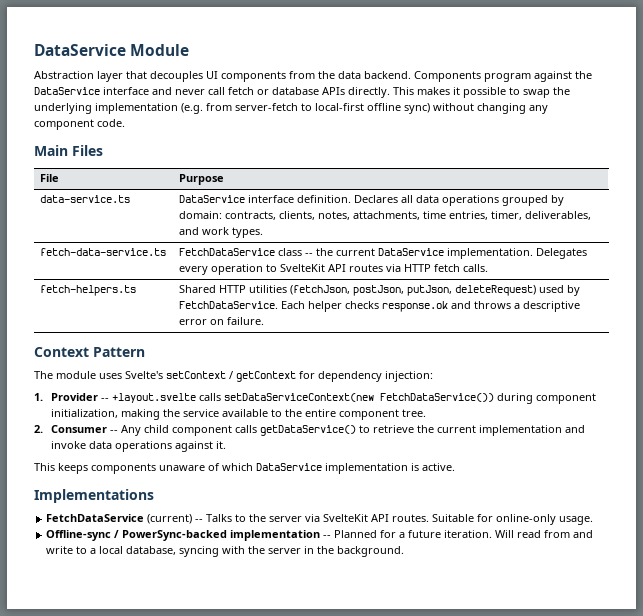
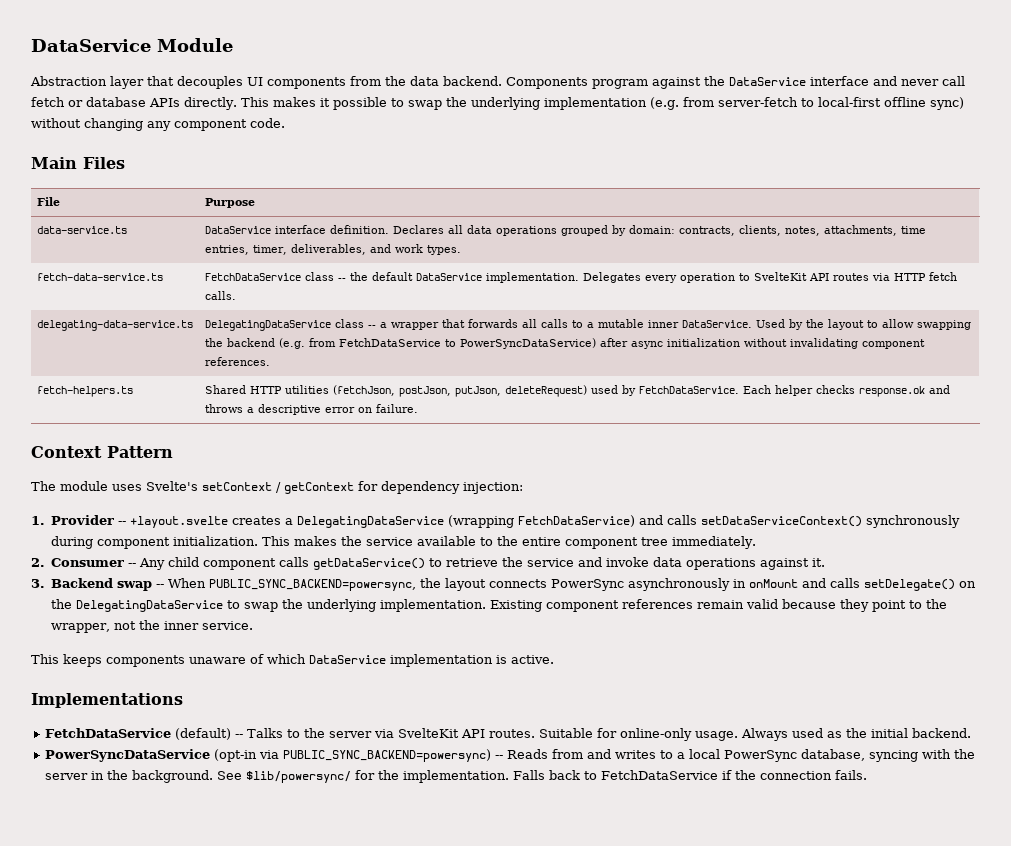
- fetch-data-service.ts | FetchDataService class -- the current DataService implementation. Delegates every operation to SvelteKit API routes via HTTP fetch calls.
+ fetch-data-service.ts | FetchDataService class -- the default DataService implementation. Delegates every operation to SvelteKit API routes via HTTP fetch calls.
+ delegating-data-service.ts | DelegatingDataService class -- a wrapper that forwards all calls to a mutable inner DataService. Used by the layout to allow swapping the backend (e.g. from FetchDataService to PowerSyncDataService) after async initialization without invalidating component references.
- 1. Provider -- +layout.svelte calls setDataServiceContext(new FetchDataService()) during component initialization, making the service available to the entire component tree.
+ 1. Provider -- +layout.svelte creates a DelegatingDataService (wrapping FetchDataService) and calls setDataServiceContext() synchronously during component initialization. This makes the service available to the entire component tree immediately.
- 2. Consumer -- Any child component calls getDataService() to retrieve the current implementation and invoke data operations against it.
+ 2. Consumer -- Any child component calls getDataService() to retrieve the service and invoke data operations against it.
+ 3. Backend swap -- When PUBLIC_SYNC_BACKEND=powersync, the layout connects PowerSync asynchronously in onMount and calls setDelegate() on the DelegatingDataService to swap the underlying implementation. Existing component references remain valid because they point to the wrapper, not the inner service.
- FetchDataService (current) -- Talks to the server via SvelteKit API routes.
+ FetchDataService (default) -- Talks to the server via SvelteKit API routes.
- Suitable for online-only usage.
- Offline-sync / PowerSync-backed implementation -- Planned for a future iteration. Will read from and write to a local database, syncing with the server in the background.
+ Suitable for online-only usage. Always used as the initial backend.
+ PowerSyncDataService (opt-in via PUBLIC_SYNC_BACKEND=powersync) -- Reads from and writes to a local PowerSync database, syncing with the server in the background.
+ See $lib/powersync/ for the implementation. Falls back to FetchDataService if the connection fails.

